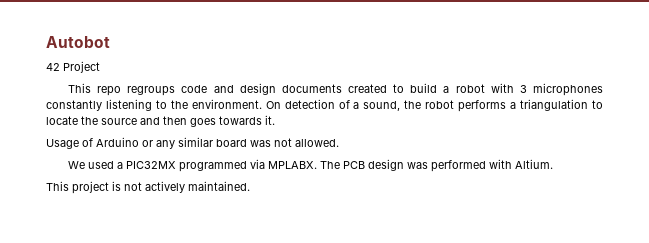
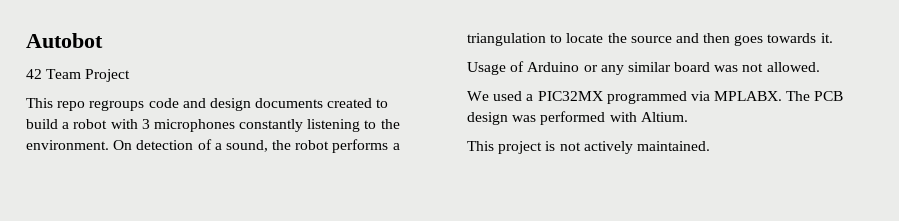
- 42 Project
+ 42 Team Project

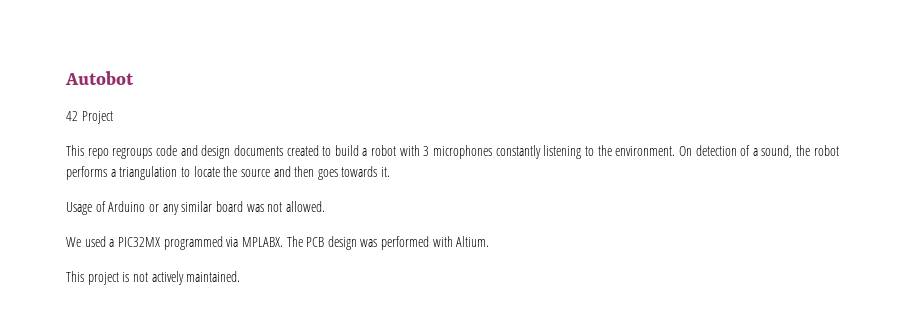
- 42 Team Project
+ 42 Project

